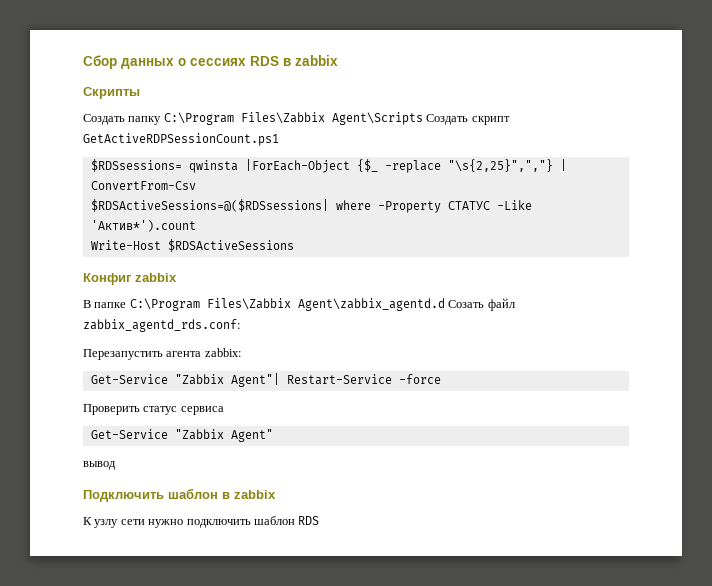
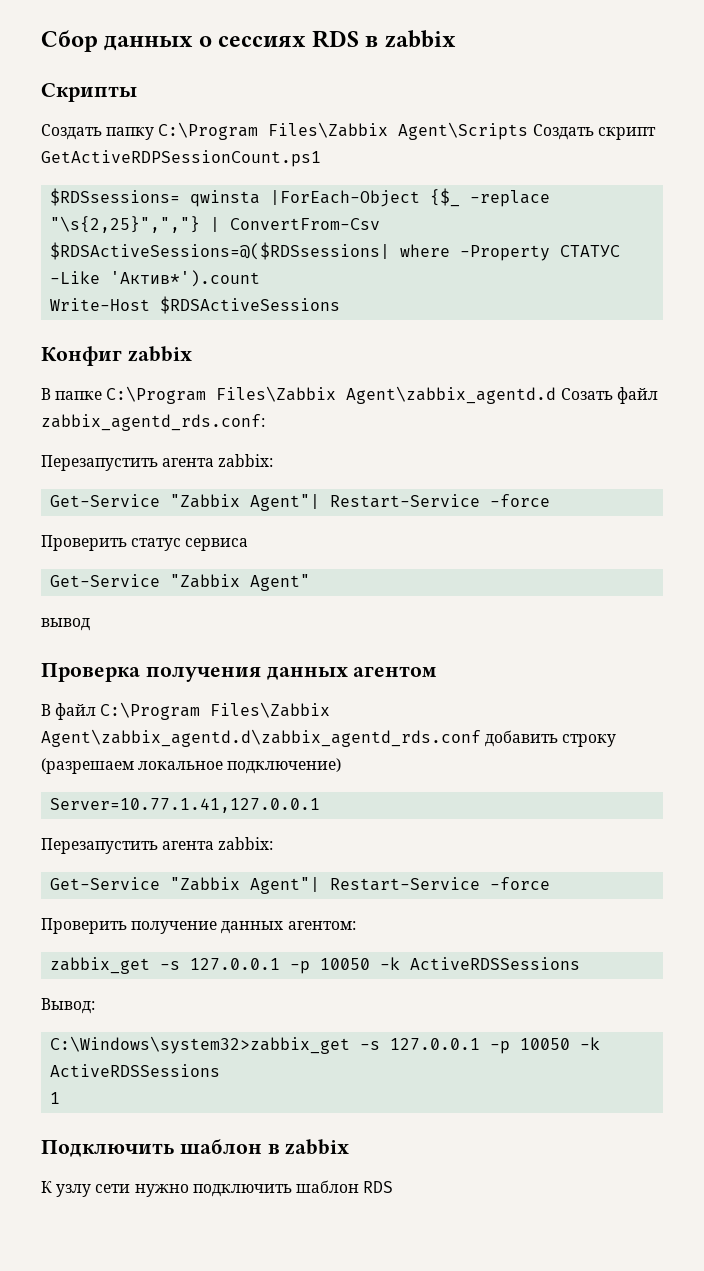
+ Проверка получения данных агентом
+ В файл C:\Program Files\Zabbix Agent\zabbix_agentd.d\zabbix_agentd_rds.conf добавить строку (разрешаем локальное подключение)
+ Server=10.77.1.41,127.0.0.1
+ Перезапустить агента zabbix:
+ Get-Service "Zabbix Agent"| Restart-Service -force
+ Проверить получение данных агентом:
+ zabbix_get -s 127.0.0.1 -p 10050 -k ActiveRDSSessions
+ Вывод:
+ C:\Windows\system32>zabbix_get -s 127.0.0.1 -p 10050 -k ActiveRDSSessions
+ 1

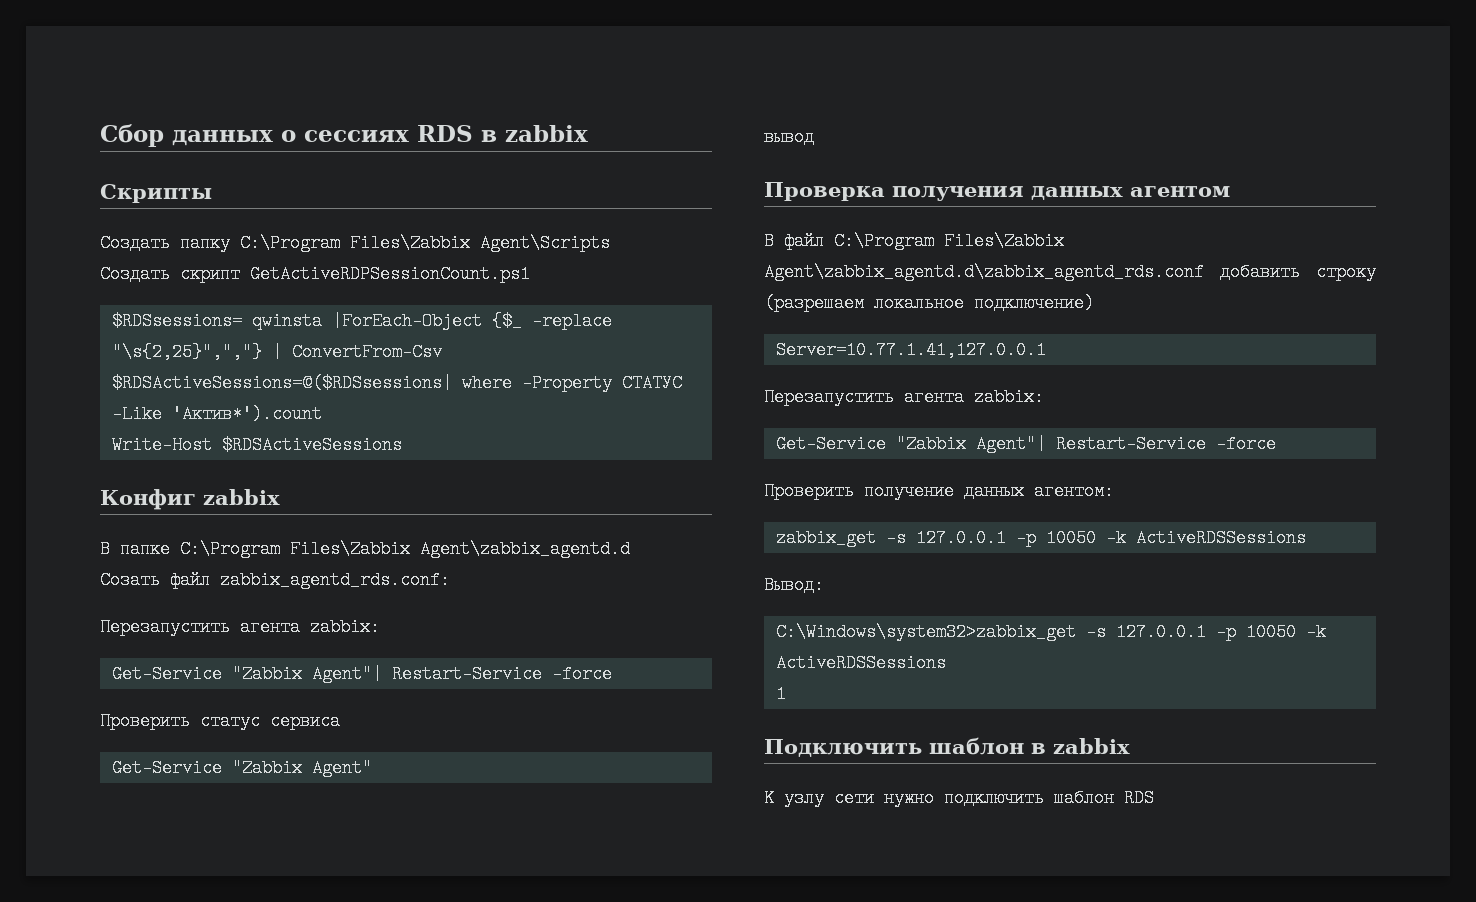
- Создать папку C:\Program Files\Zabbix Agent\Scripts Создать скрипт GetActiveRDPSessionCount.ps1
+ Создать папку C:\Program Files\Zabbix Agent\Scripts
+ Создать скрипт GetActiveRDPSessionCount.ps1
- В папке C:\Program Files\Zabbix Agent\zabbix_agentd.d Созать файл zabbix_agentd_rds.conf:
+ В папке C:\Program Files\Zabbix Agent\zabbix_agentd.d
+ Созать файл zabbix_agentd_rds.conf:

